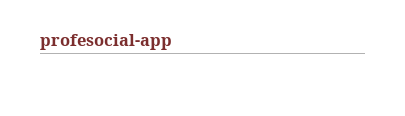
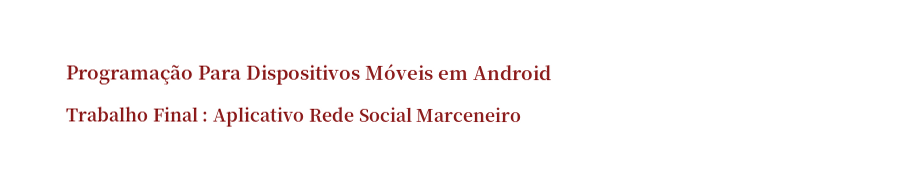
- profesocial-app
+ Programação Para Dispositivos Móveis em Android
+ Trabalho Final : Aplicativo Rede Social Marceneiro

